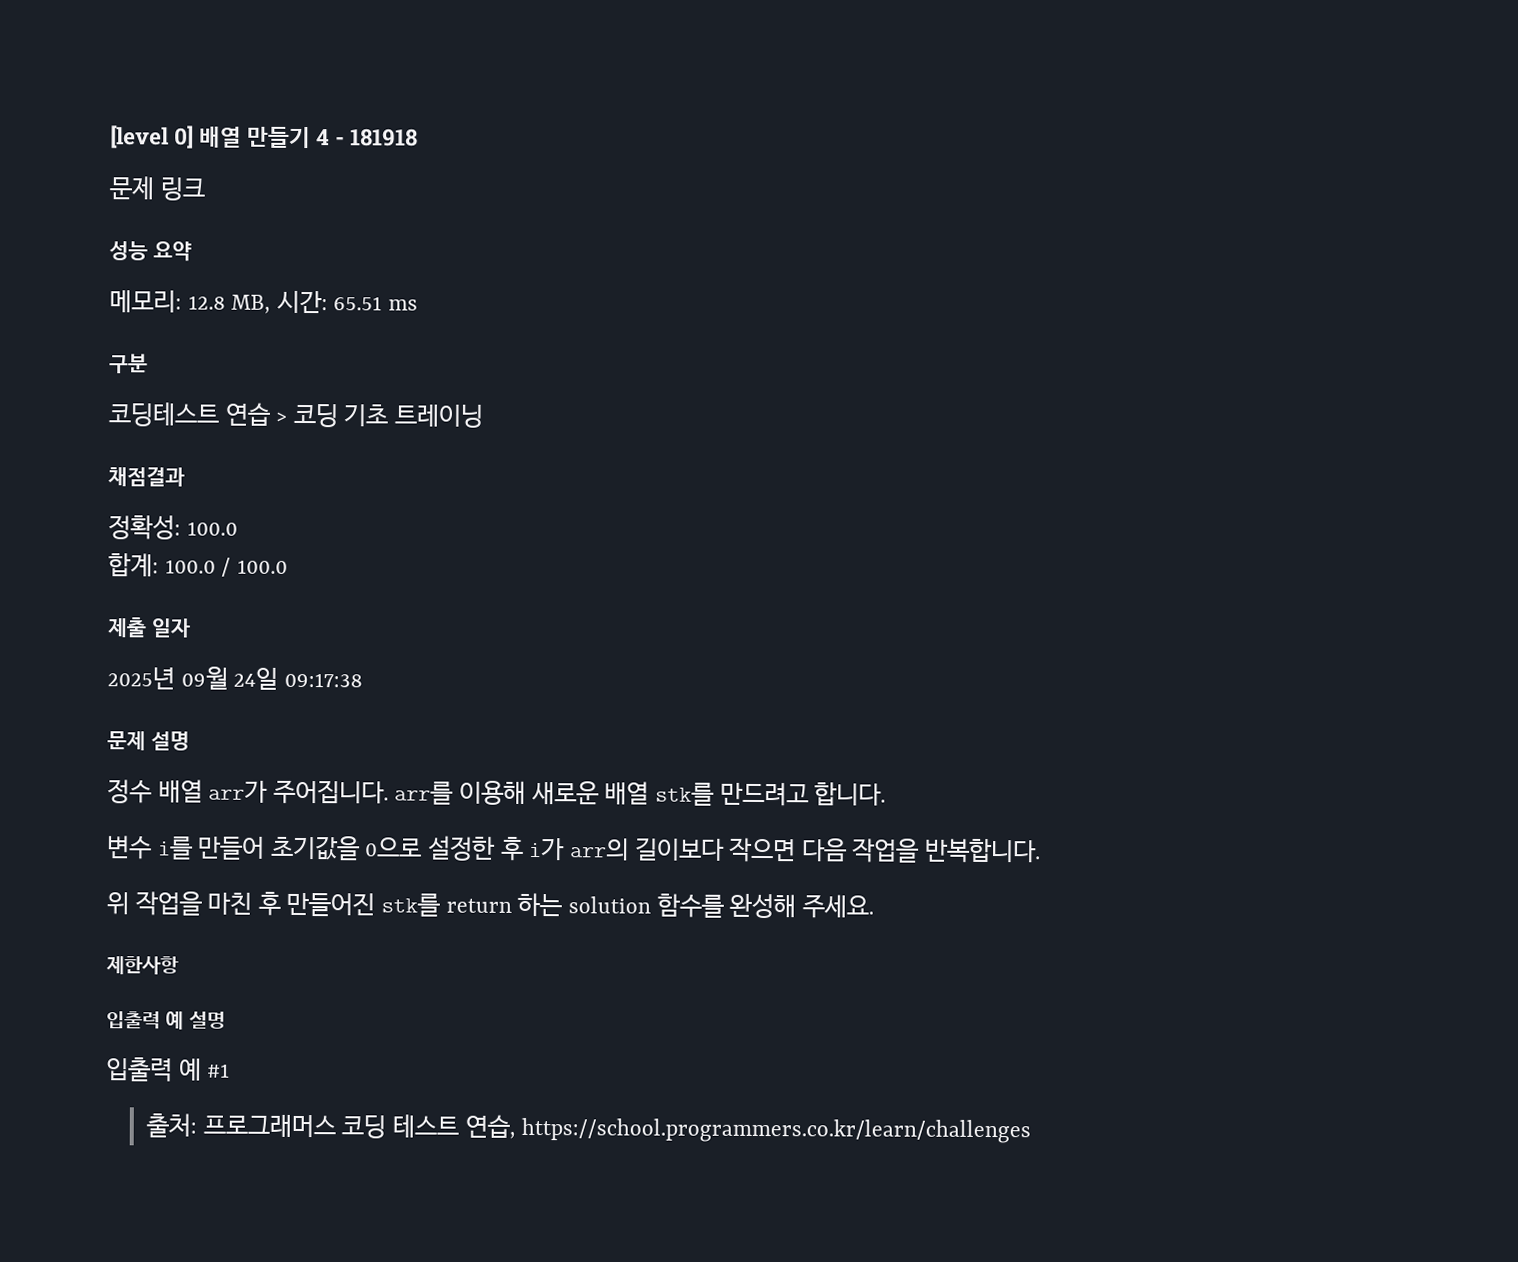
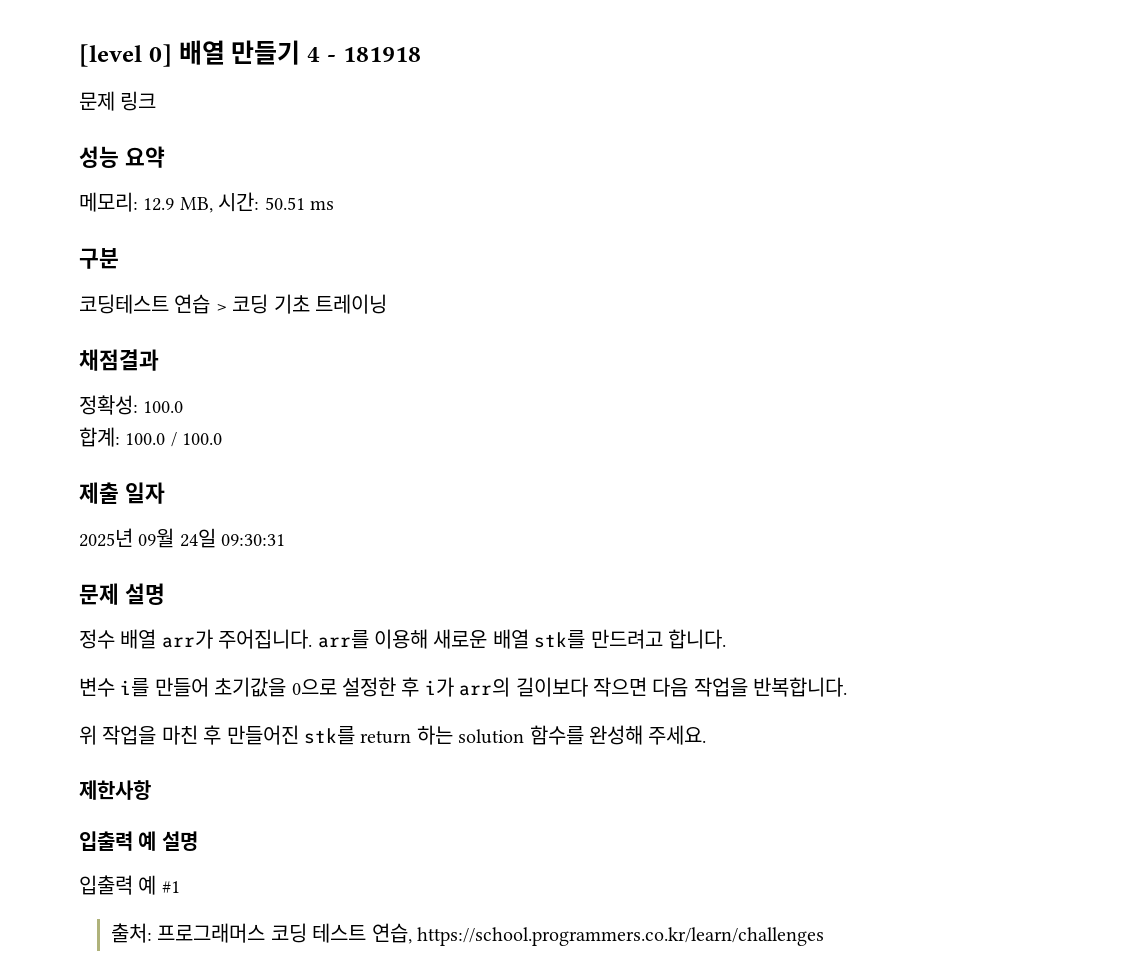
- 메모리: 12.8 MB, 시간: 65.51 ms
+ 메모리: 12.9 MB, 시간: 50.51 ms
- 2025년 09월 24일 09:17:38
+ 2025년 09월 24일 09:30:31

